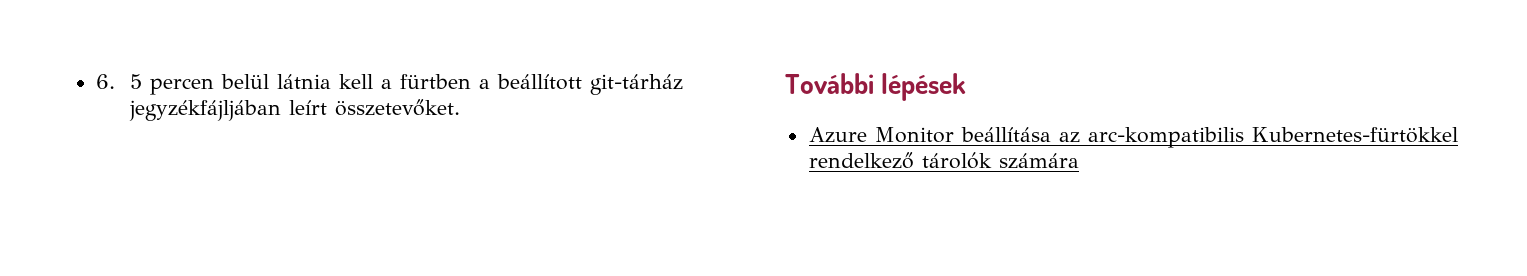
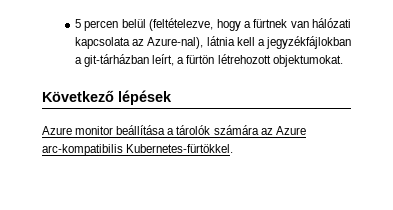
- 6. 5 percen belül látnia kell a fürtben a beállított git-tárház jegyzékfájljában leírt összetevőket.
- További lépések
- Azure Monitor beállítása az arc-kompatibilis Kubernetes-fürtökkel rendelkező tárolók számára
+ 5 percen belül (feltételezve, hogy a fürtnek van hálózati kapcsolata az Azure-nal), látnia kell a jegyzékfájlokban a git-tárházban leírt, a fürtön létrehozott objektumokat.
+ Következő lépések
+ Azure monitor beállítása a tárolók számára az Azure arc-kompatibilis Kubernetes-fürtökkel.

